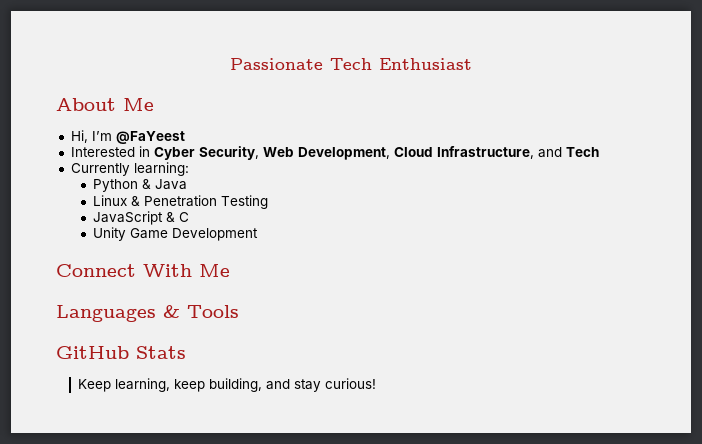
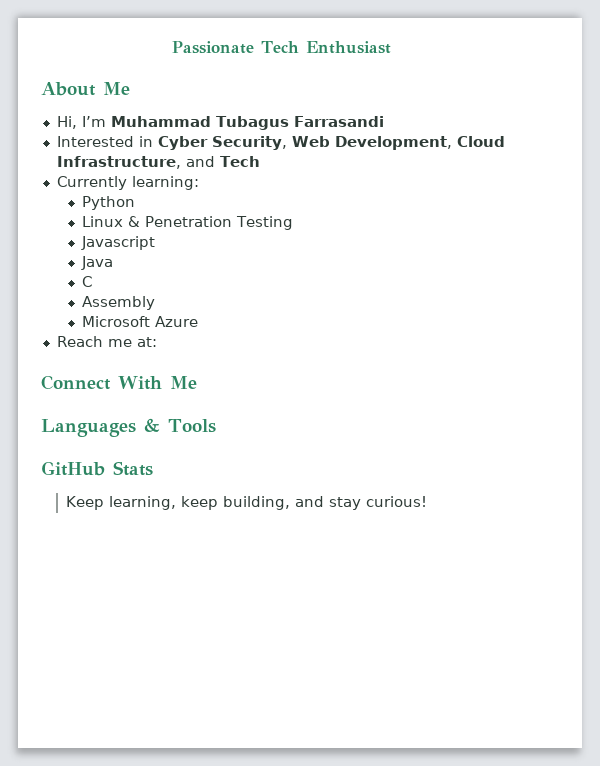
- Hi, I’m @FaYeest
+ Hi, I’m Muhammad Tubagus Farrasandi
- Python & Java
+ Python
- JavaScript & C
+ Javascript
+ Java
+ C
- Unity Game Development
+ Assembly
+ Microsoft Azure
+ Reach me at:

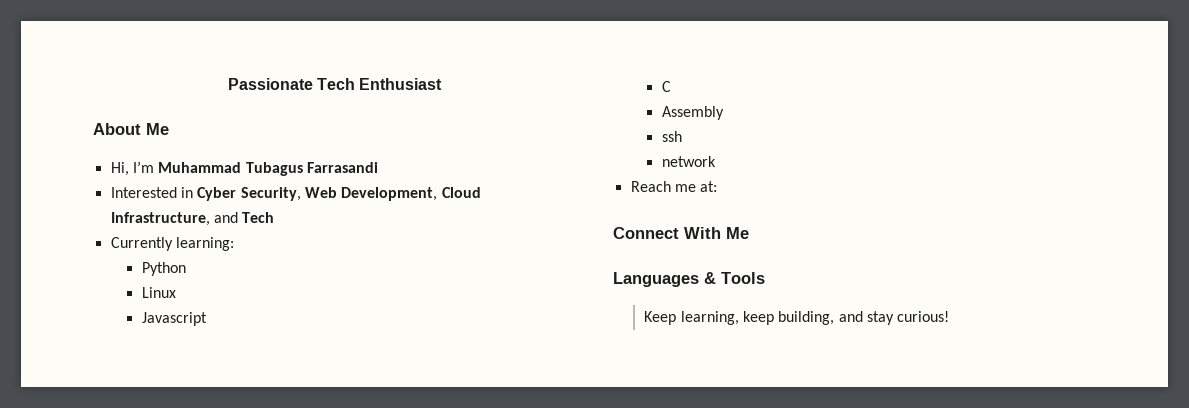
- Linux & Penetration Testing
+ Linux
- Java
- Microsoft Azure
+ ssh
+ network
- GitHub Stats

